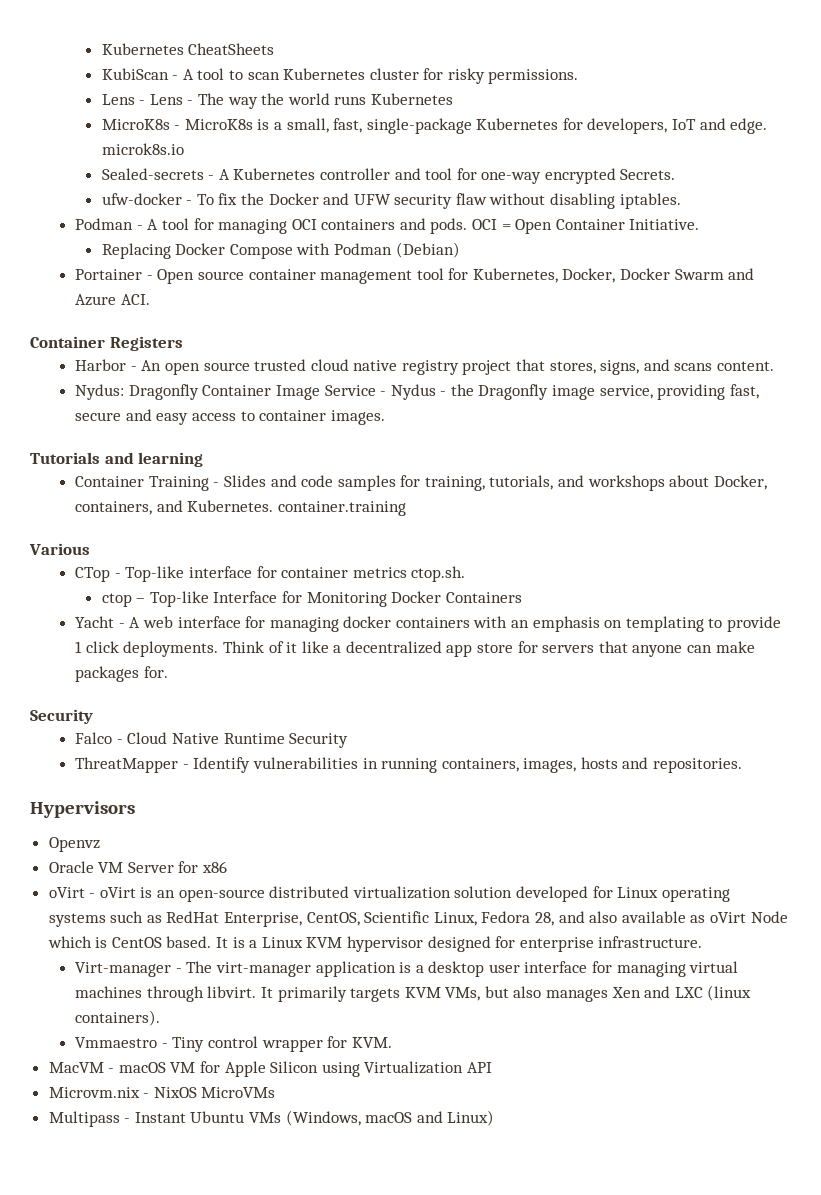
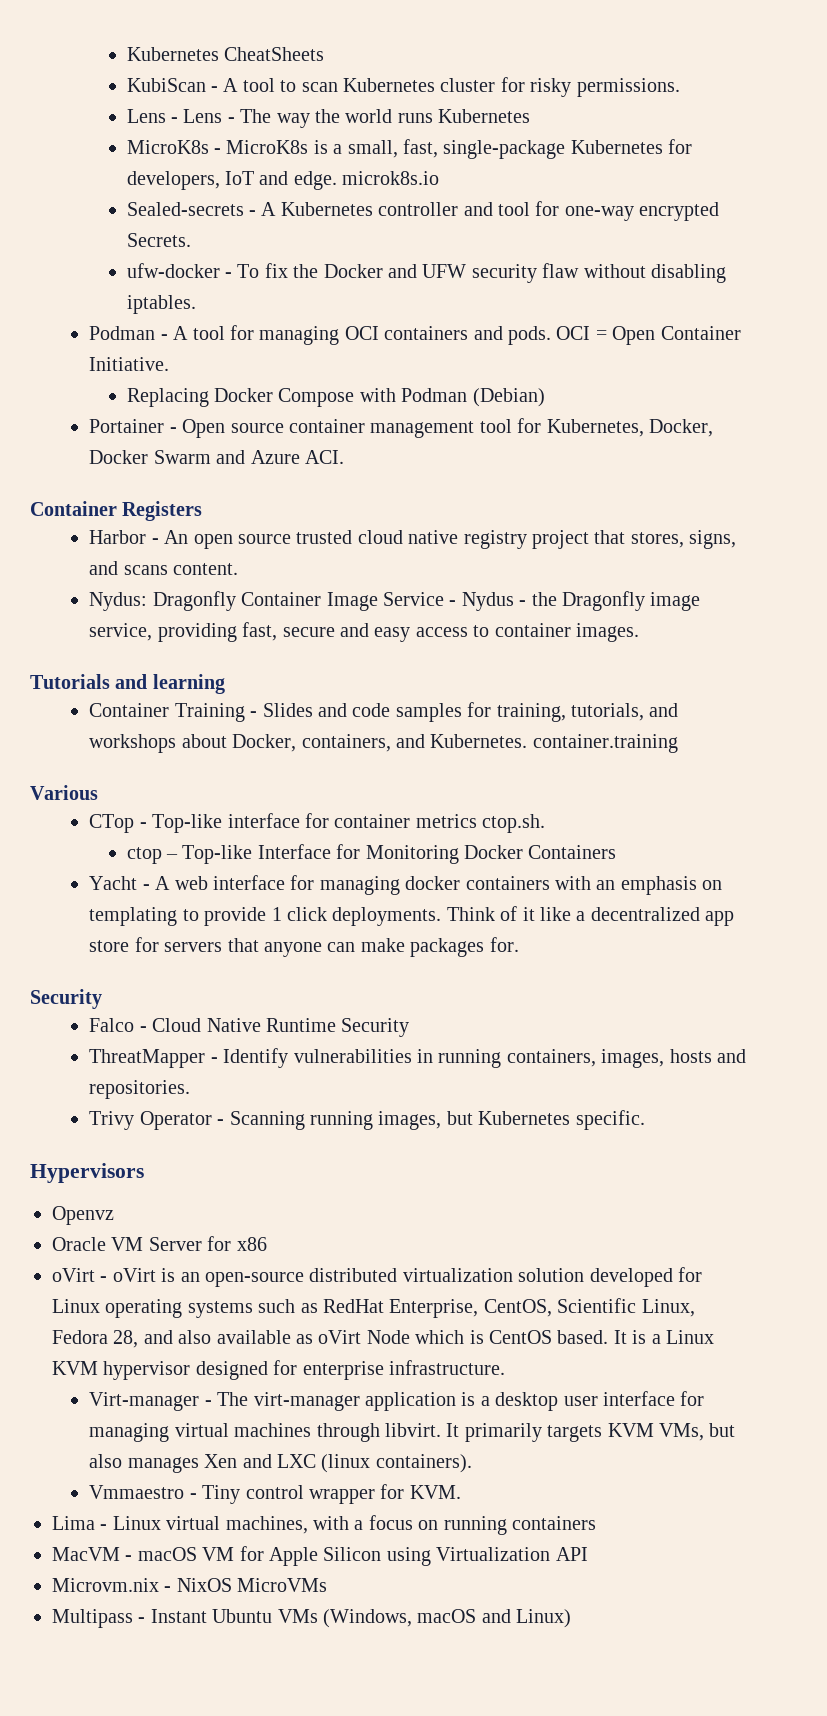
+ Trivy Operator - Scanning running images, but Kubernetes specific.
+ Lima - Linux virtual machines, with a focus on running containers

